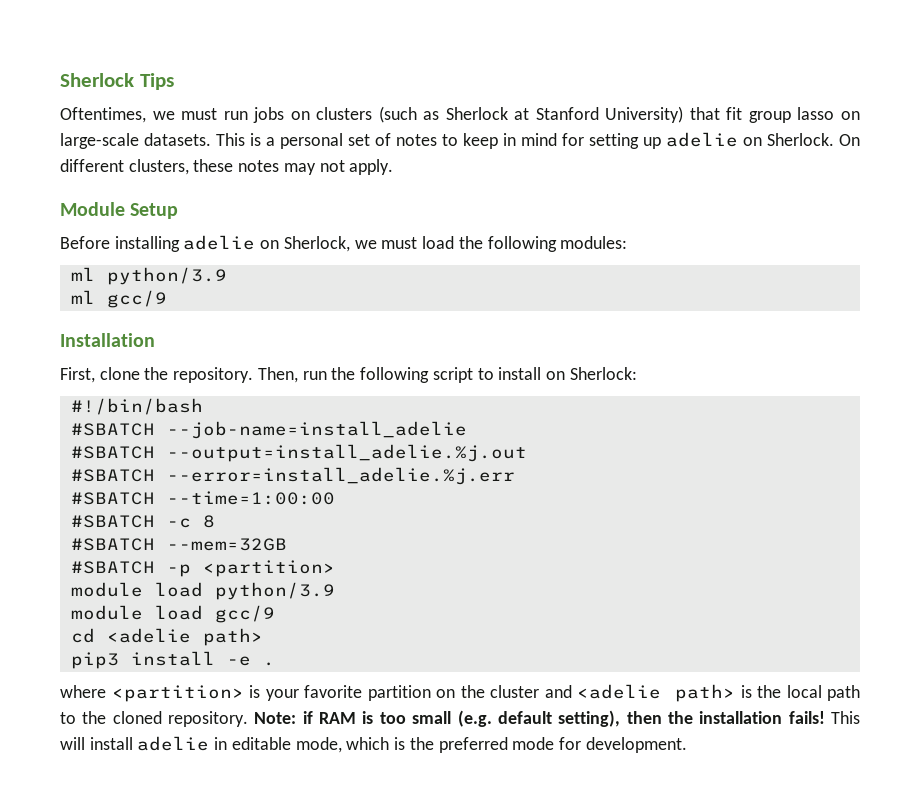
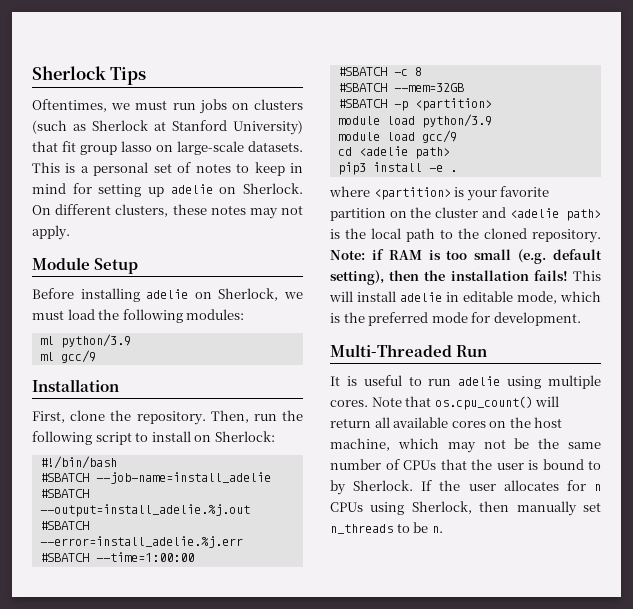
+ Multi-Threaded Run
+ It is useful to run adelie using multiple cores. Note that os.cpu_count() will return all available cores on the host machine, which may not be the same number of CPUs that the user is bound to by Sherlock. If the user allocates for n CPUs using Sherlock, then manually set n_threads to be n.

